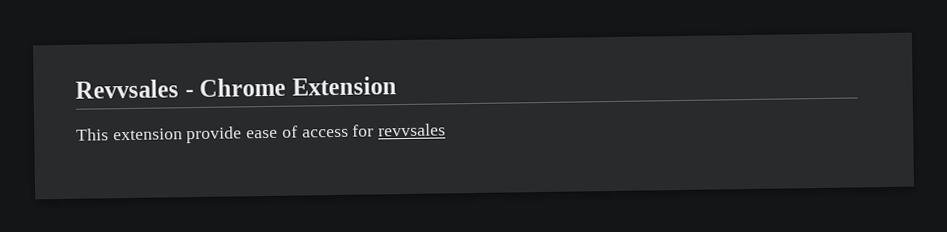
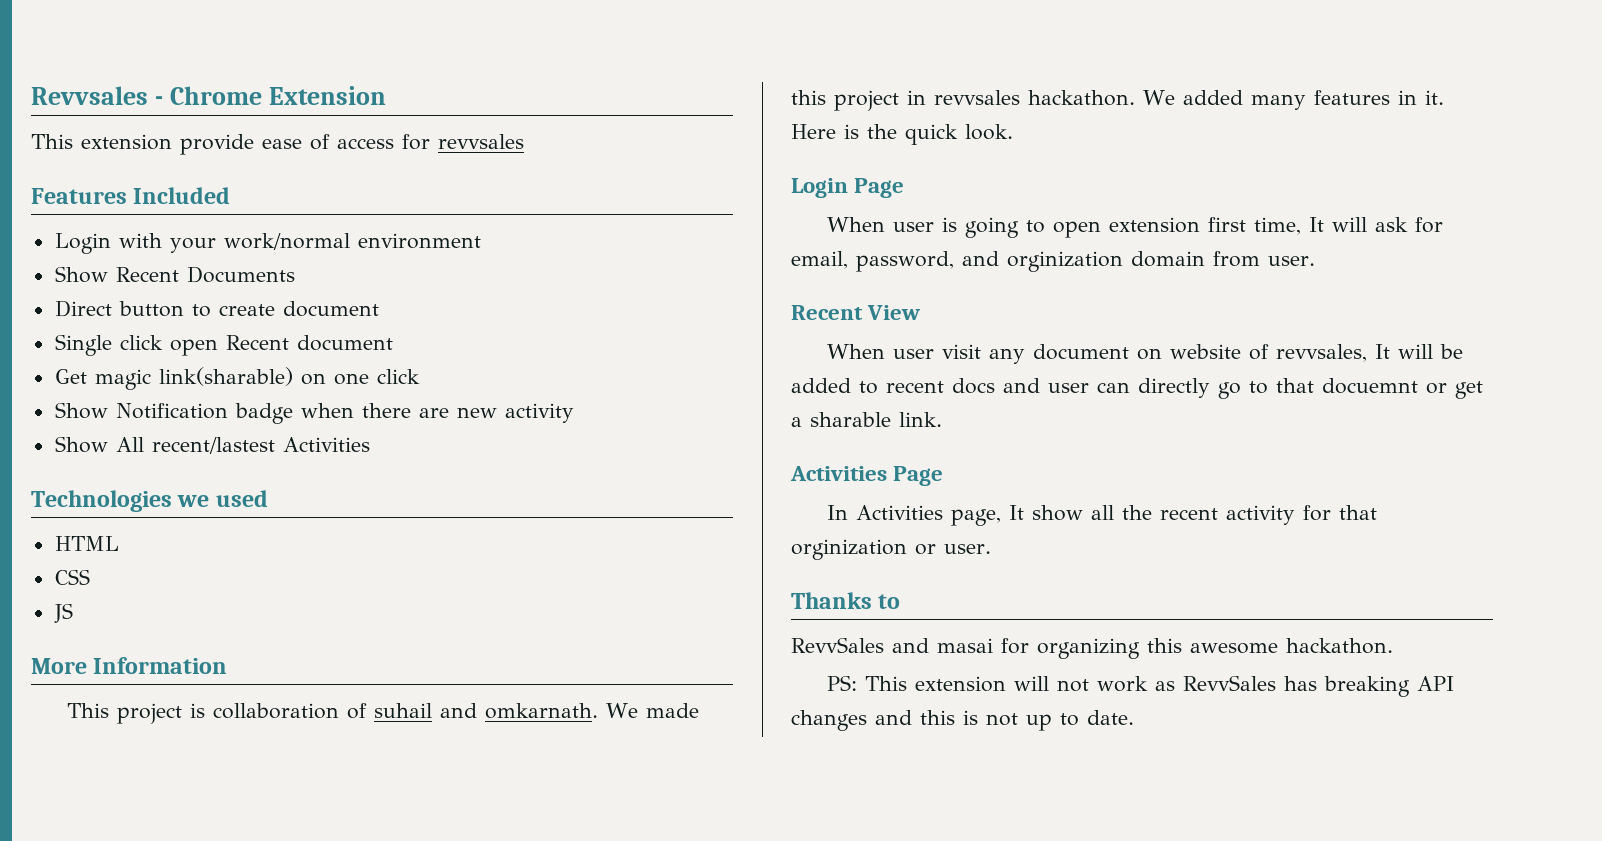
+ Features Included
+ Login with your work/normal environment
+ Show Recent Documents
+ Direct button to create document
+ Single click open Recent document
+ Get magic link(sharable) on one click
+ Show Notification badge when there are new activity
+ Show All recent/lastest Activities
+ Technologies we used
+ HTML
+ CSS
+ JS
+ More Information
+ This project is collaboration of suhail and omkarnath. We made this project in revvsales hackathon. We added many features in it. Here is the quick look.
+ Login Page
+ When user is going to open extension first time, It will ask for email, password, and orginization domain from user.
+ Recent View
+ When user visit any document on website of revvsales, It will be added to recent docs and user can directly go to that docuemnt or get a sharable link.
+ Activities Page
+ In Activities page, It show all the recent activity for that orginization or user.
+ Thanks to
+ RevvSales and masai for organizing this awesome hackathon.
+ PS: This extension will not work as RevvSales has breaking API changes and this is not up to date.

